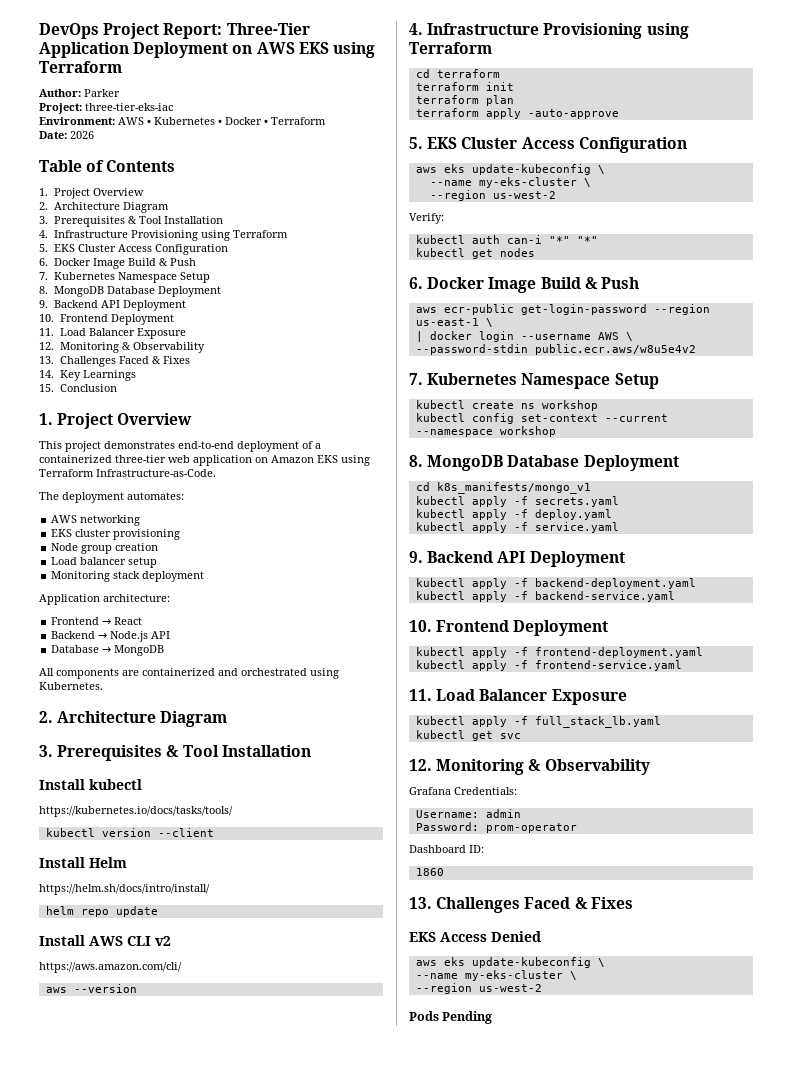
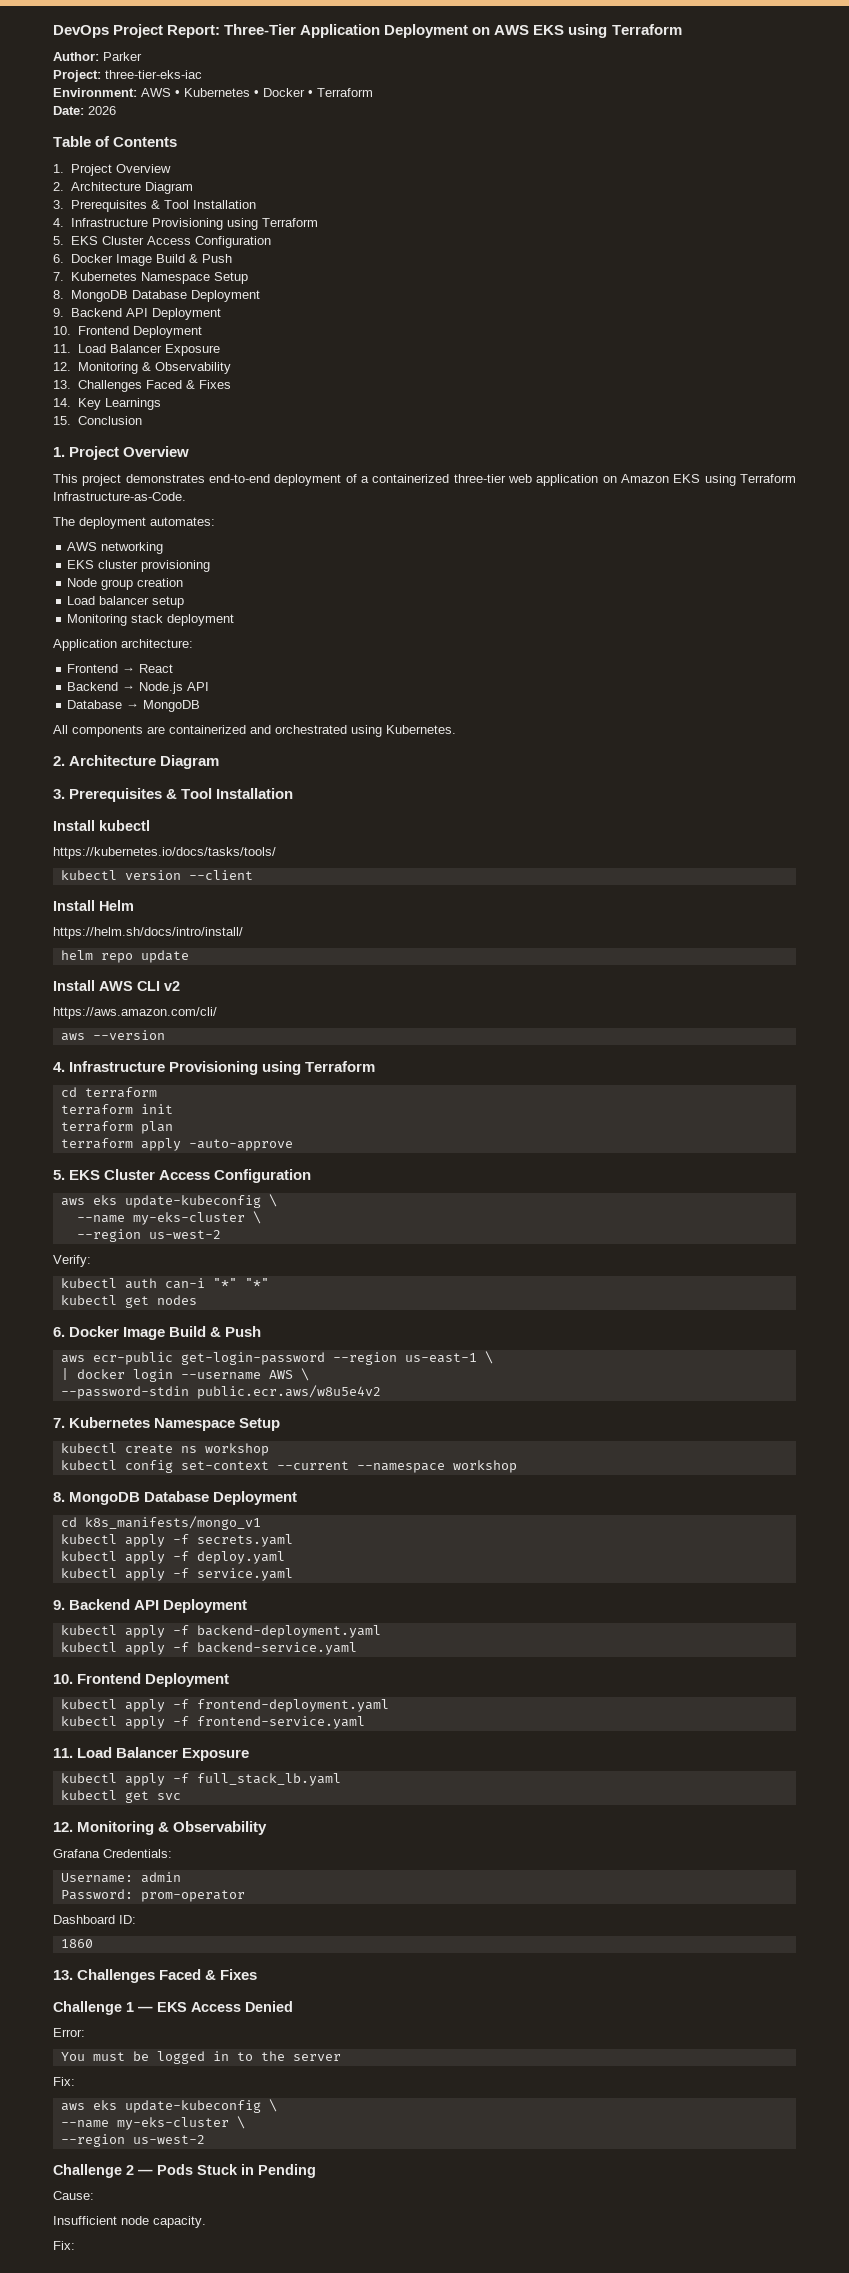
- EKS Access Denied
+ Challenge 1 — EKS Access Denied
+ Error:
+ You must be logged in to the server
+ Fix:
  aws eks update-kubeconfig \
  --name my-eks-cluster \
  --region us-west-2
- Pods Pending
+ Challenge 2 — Pods Stuck in Pending
+ Cause:
+ Insufficient node capacity.
+ Fix:

